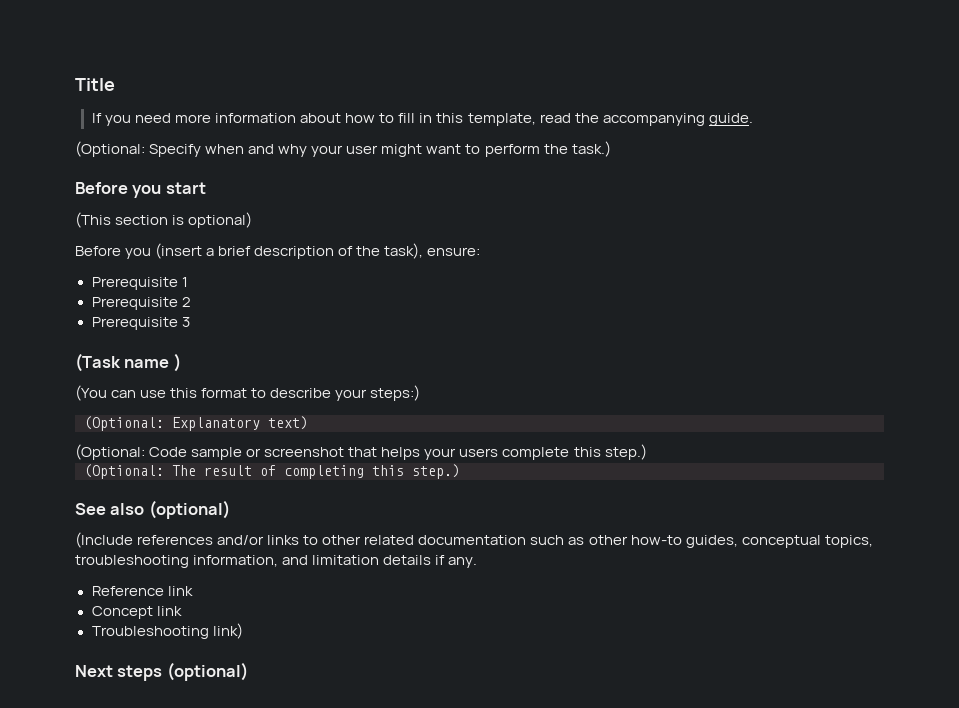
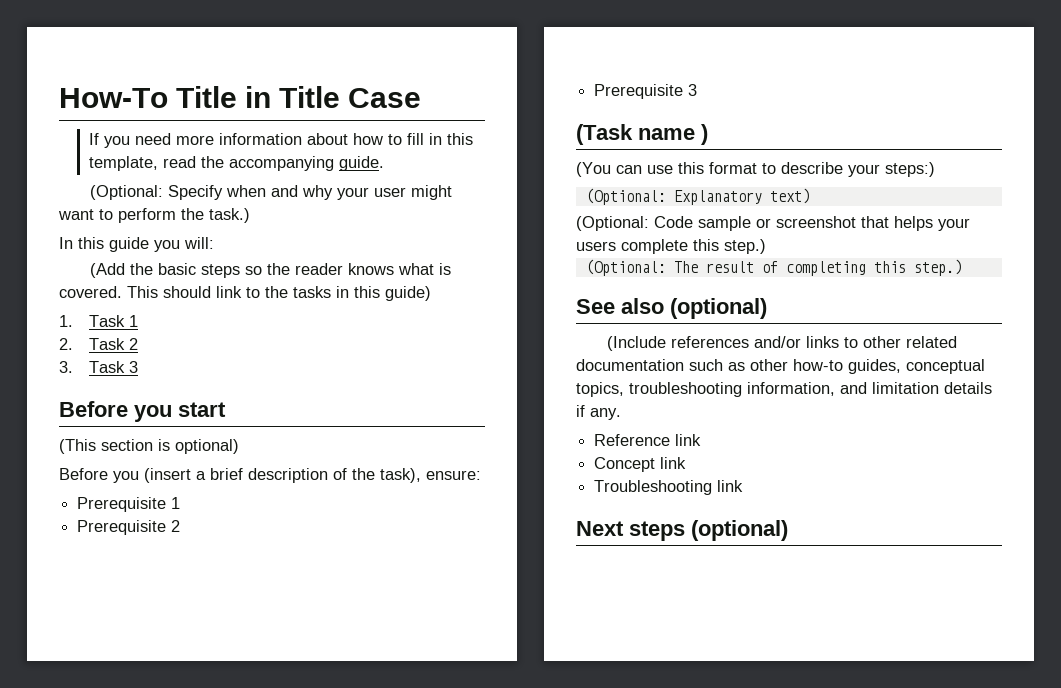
- Title
+ How-To Title in Title Case
+ In this guide you will:
+ (Add the basic steps so the reader knows what is covered. This should link to the tasks in this guide)
+ 1. Task 1
+ 2. Task 2
+ 3. Task 3
- Troubleshooting link)
+ Troubleshooting link

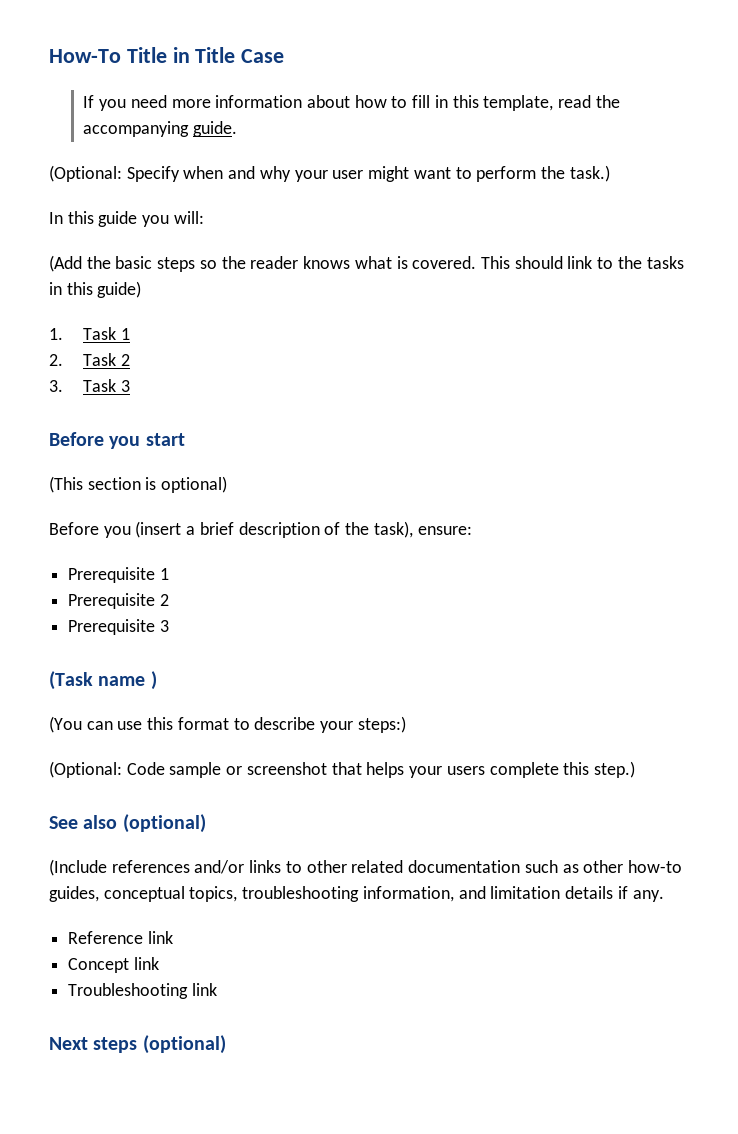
- (Optional: Explanatory text)
- (Optional: The result of completing this step.)

